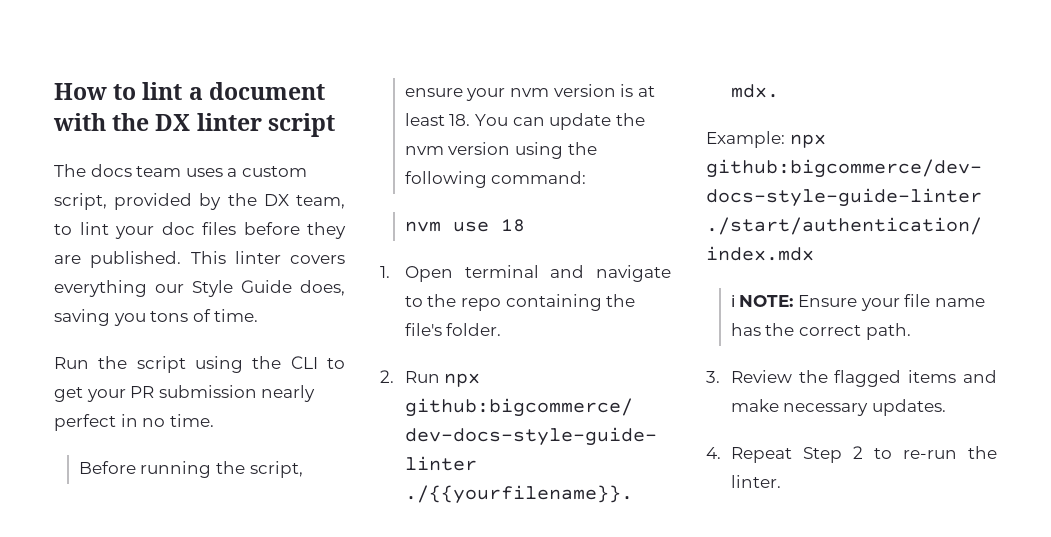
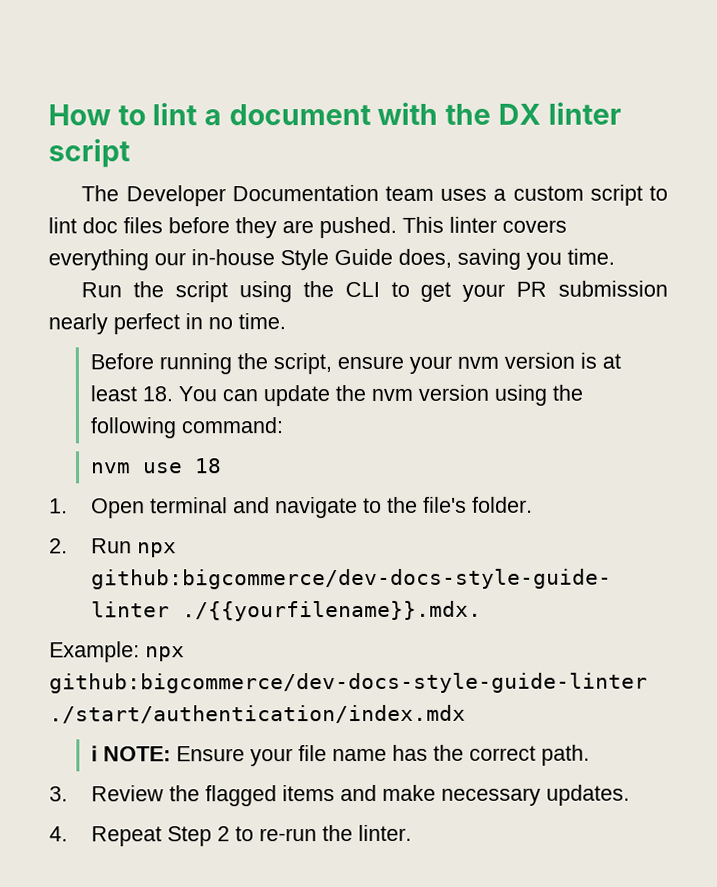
- The docs team uses a custom script, provided by the DX team, to lint your doc files before they are published.
+ The Developer Documentation team uses a custom script to lint doc files before they are pushed.
- This linter covers everything our Style Guide does, saving you tons of time.
+ This linter covers everything our in-house Style Guide does, saving you time.
- 1. Open terminal and navigate to the repo containing the file's folder.
+ 1. Open terminal and navigate to the file's folder.

